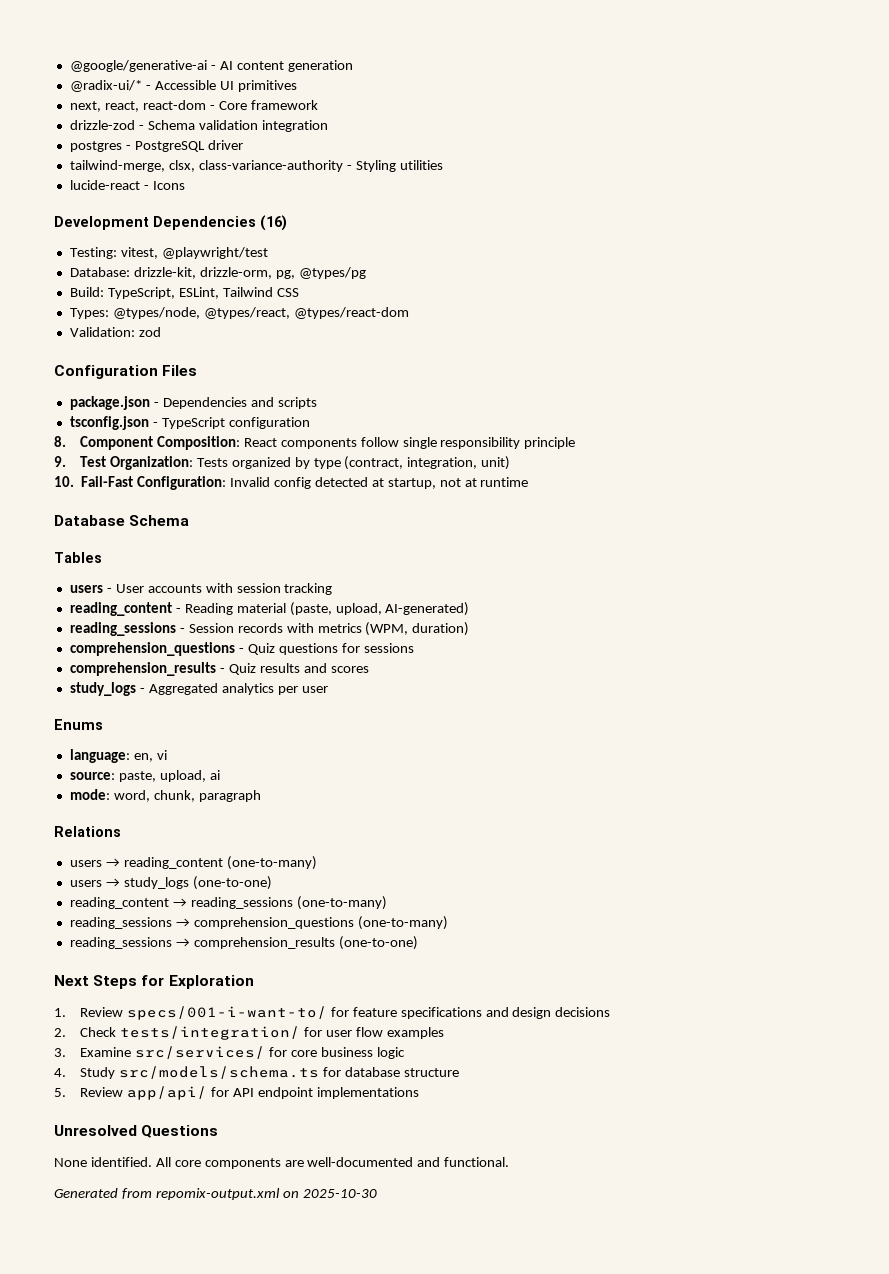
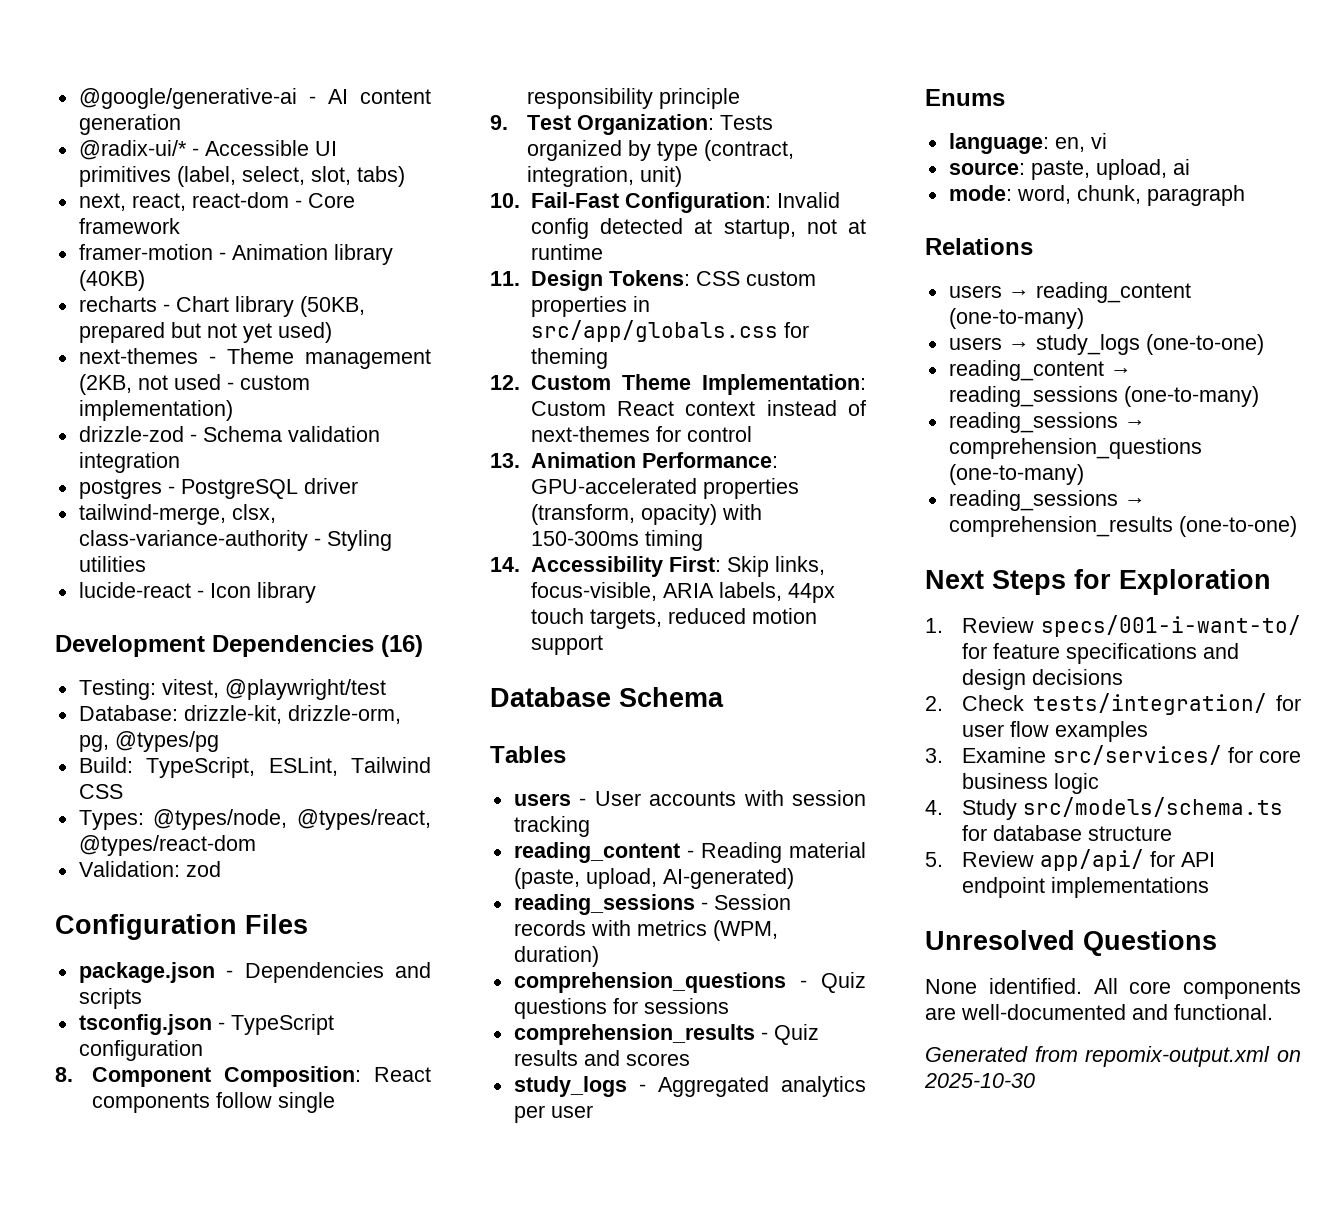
- @radix-ui/* - Accessible UI primitives
+ @radix-ui/* - Accessible UI primitives (label, select, slot, tabs)
+ framer-motion - Animation library (40KB)
+ recharts - Chart library (50KB, prepared but not yet used)
+ next-themes - Theme management (2KB, not used - custom implementation)
- lucide-react - Icons
+ lucide-react - Icon library
+ 11. Design Tokens: CSS custom properties in src/app/globals.css for theming
+ 12. Custom Theme Implementation: Custom React context instead of next-themes for control
+ 13. Animation Performance: GPU-accelerated properties (transform, opacity) with 150-300ms timing
+ 14. Accessibility First: Skip links, focus-visible, ARIA labels, 44px touch targets, reduced motion support

